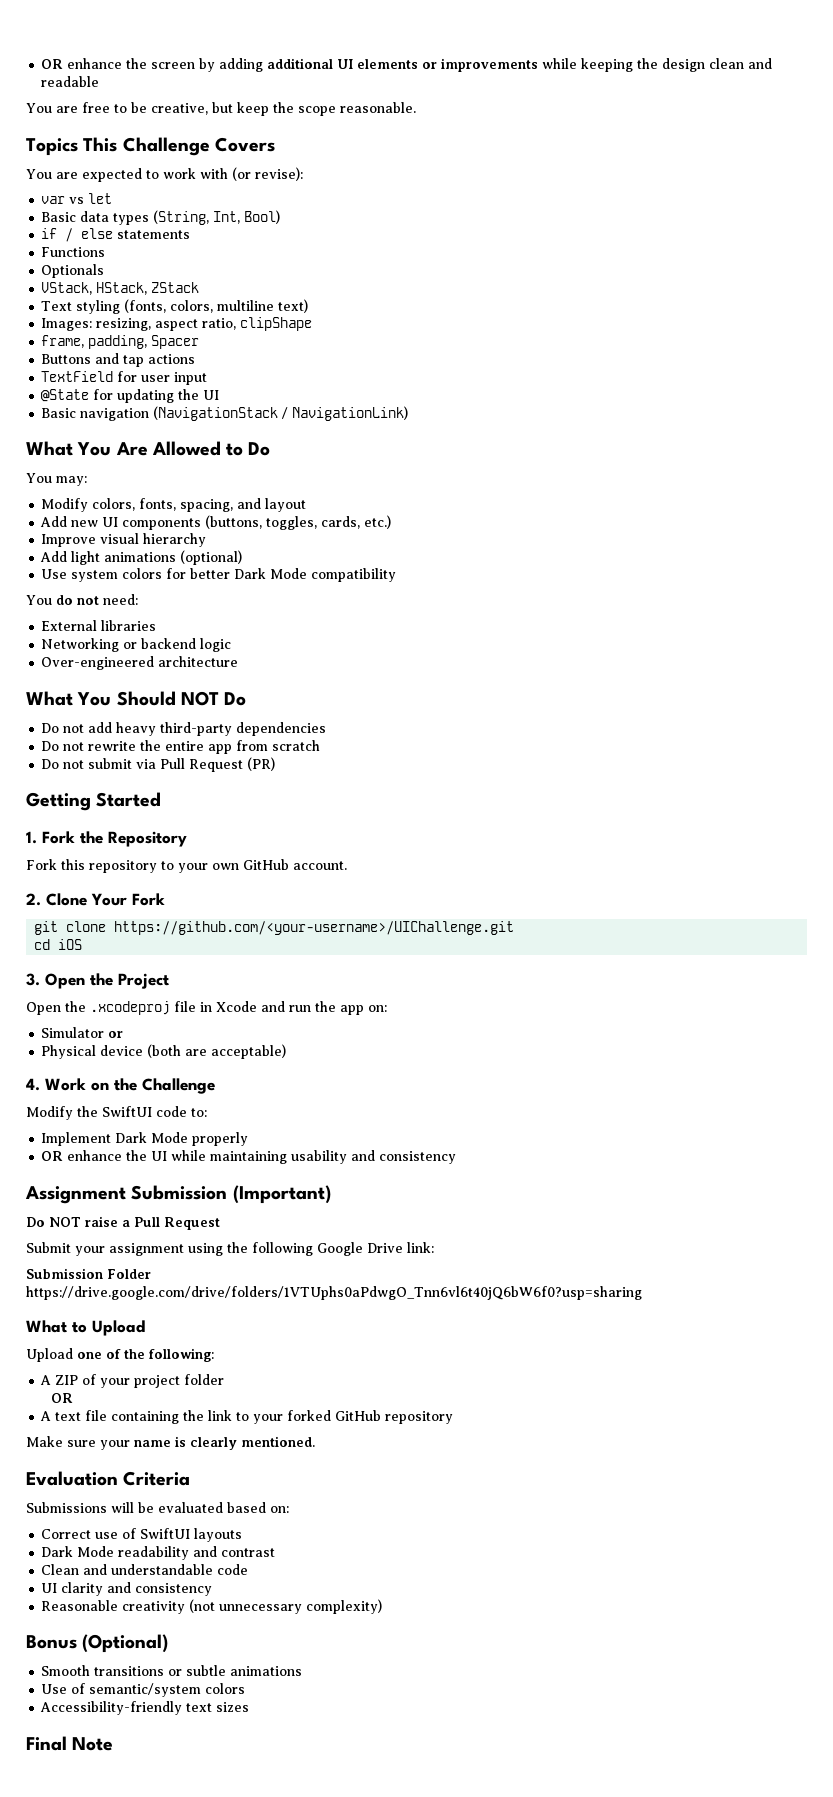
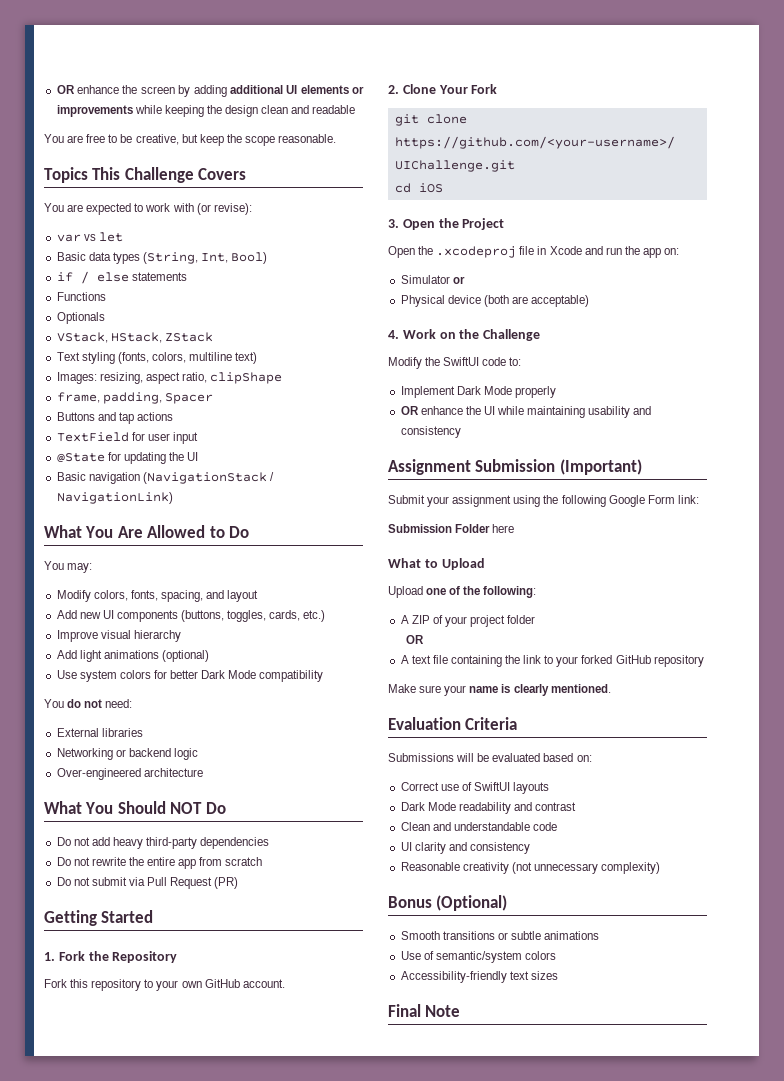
- Do NOT raise a Pull Request
- Submit your assignment using the following Google Drive link:
+ Submit your assignment using the following Google Form link:
- Submission Folder
- https://drive.google.com/drive/folders/1VTUphs0aPdwgO_Tnn6vl6t40jQ6bW6f0?usp=sharing
+ Submission Folder here

